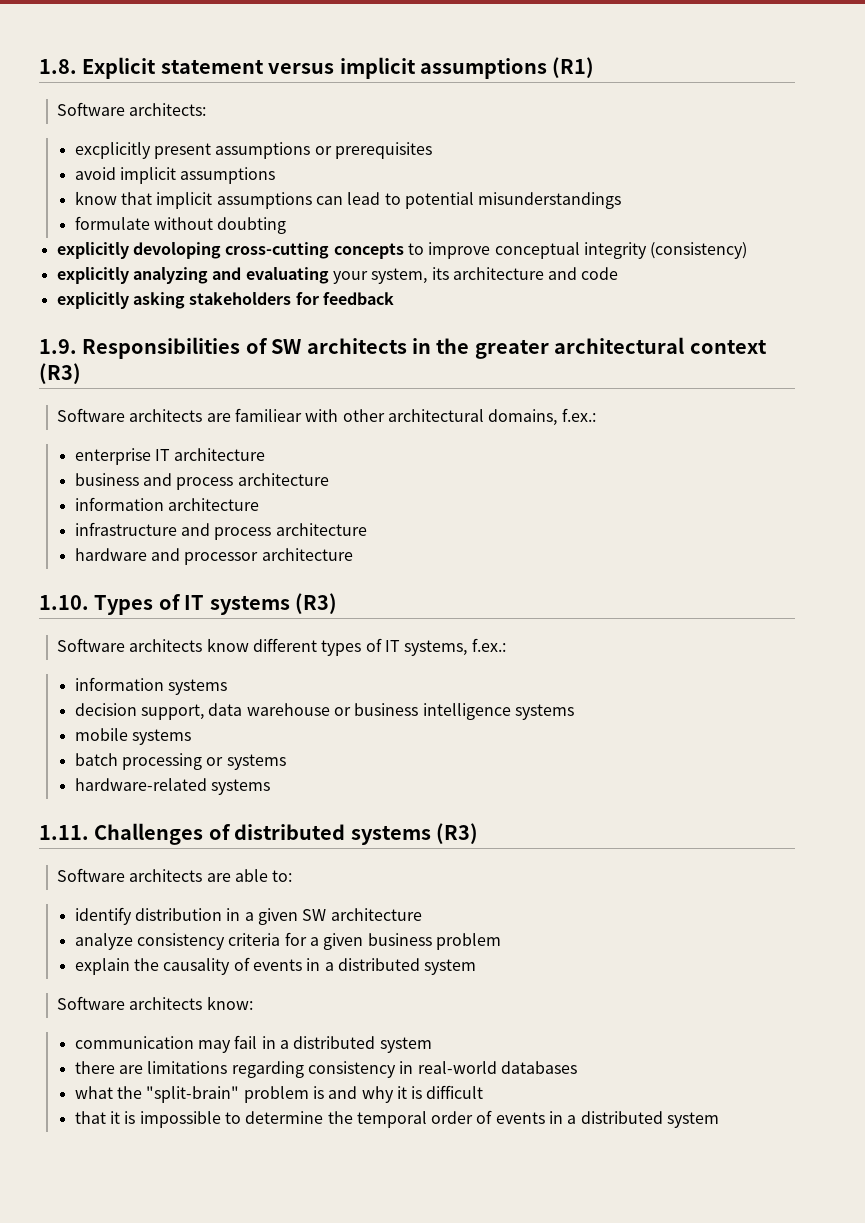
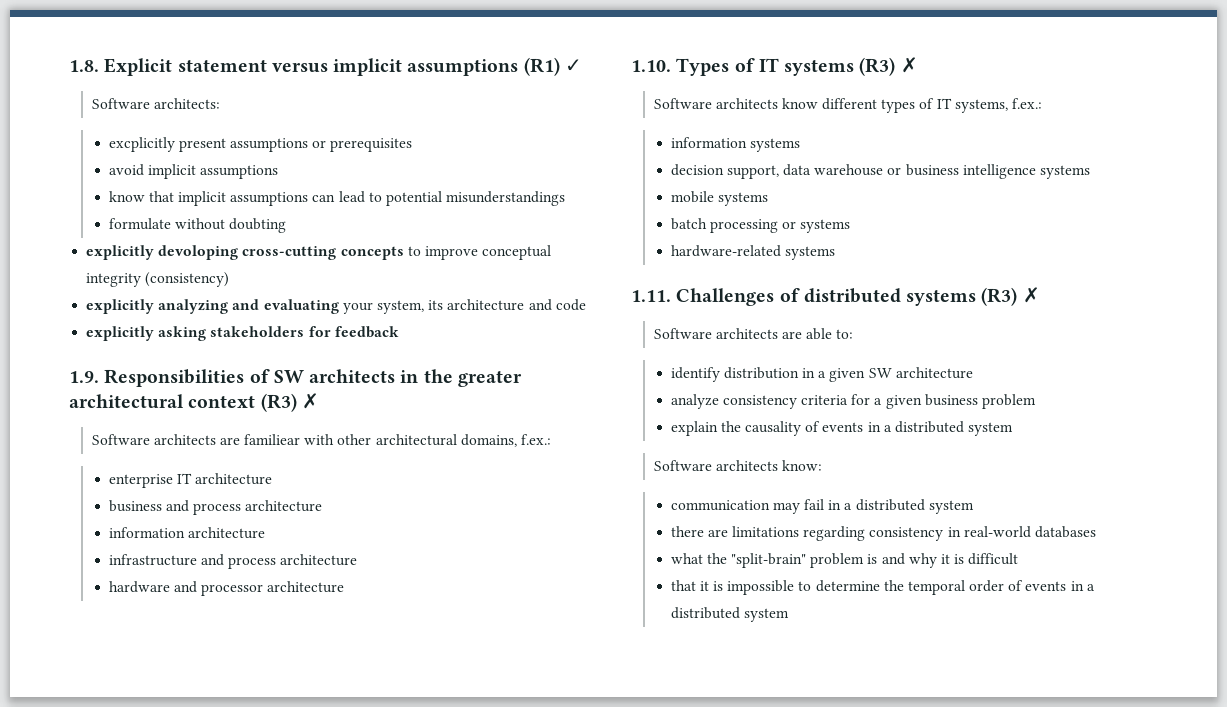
- 1.8. Explicit statement versus implicit assumptions (R1)
+ 1.8. Explicit statement versus implicit assumptions (R1) ✓
- 1.9. Responsibilities of SW architects in the greater architectural context (R3)
+ 1.9. Responsibilities of SW architects in the greater architectural context (R3) ✗
- 1.10. Types of IT systems (R3)
+ 1.10. Types of IT systems (R3) ✗
- 1.11. Challenges of distributed systems (R3)
+ 1.11. Challenges of distributed systems (R3) ✗

